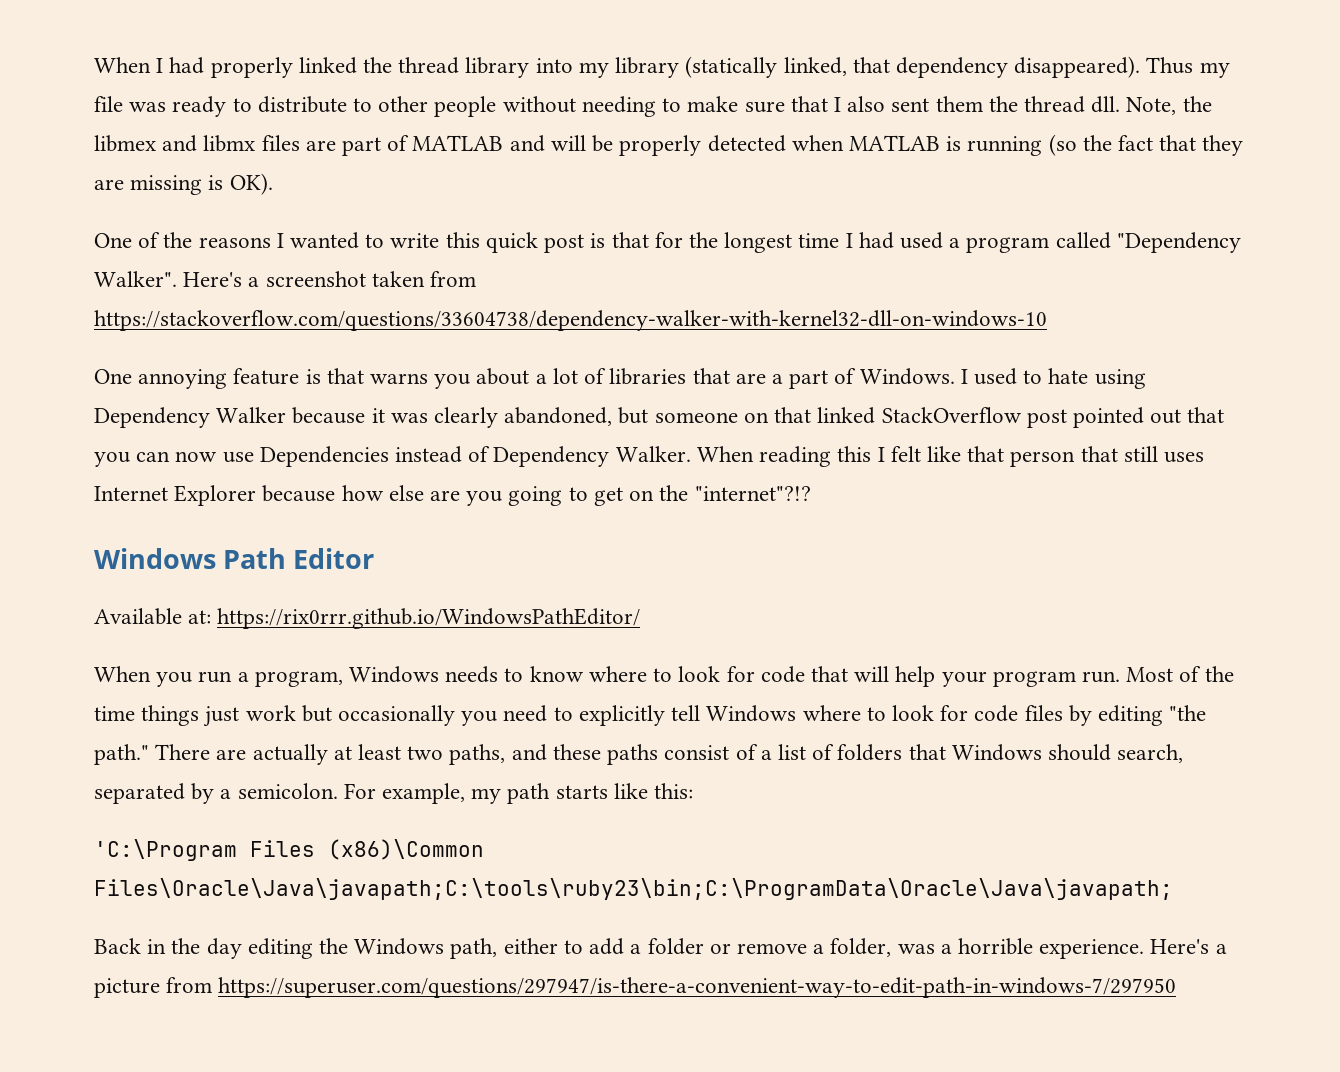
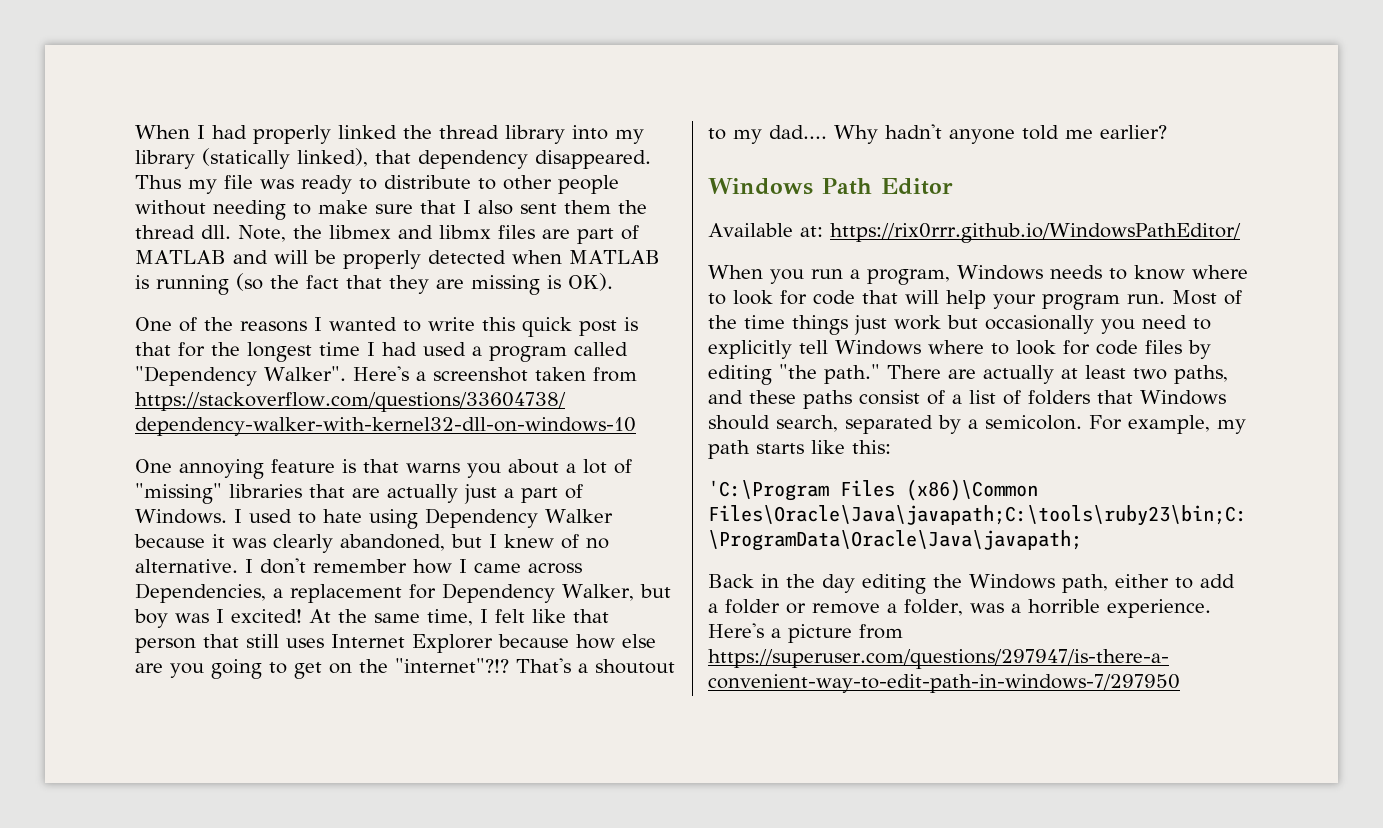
- When I had properly linked the thread library into my library (statically linked, that dependency disappeared).
+ When I had properly linked the thread library into my library (statically linked), that dependency disappeared.
- One annoying feature is that warns you about a lot of libraries that are a part of Windows.
+ One annoying feature is that warns you about a lot of "missing" libraries that are actually just a part of Windows.
- I used to hate using Dependency Walker because it was clearly abandoned, but someone on that linked StackOverflow post pointed out that you can now use Dependencies instead of Dependency Walker. When reading this I felt like that person that still uses Internet Explorer because how else are you going to get on the "internet"?!?
+ I used to hate using Dependency Walker because it was clearly abandoned, but I knew of no alternative. I don't remember how I came across Dependencies, a replacement for Dependency Walker, but boy was I excited! At the same time, I felt like that person that still uses Internet Explorer because how else are you going to get on the "internet"?!? That's a shoutout to my dad.... Why hadn't anyone told me earlier?

